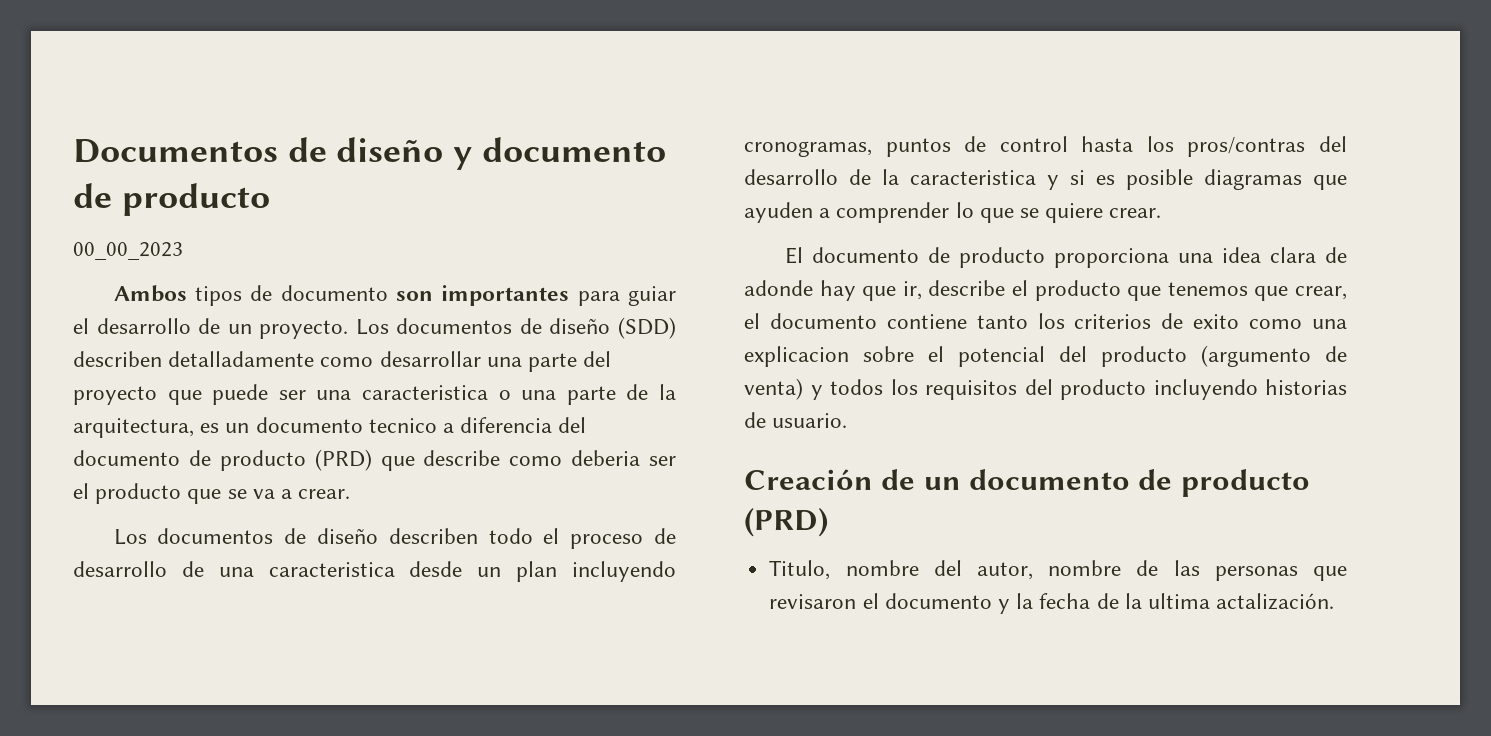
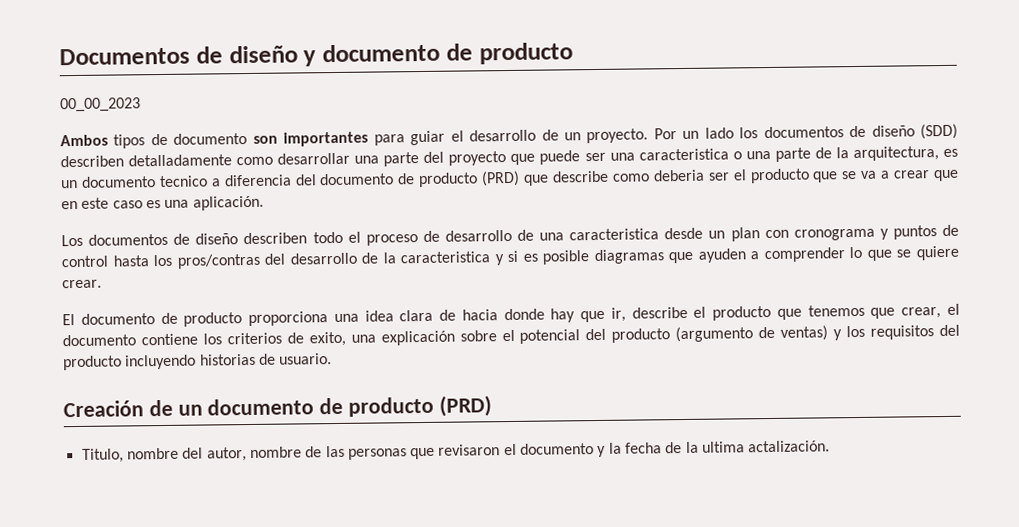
- Los documentos de diseño (SDD) describen detalladamente como desarrollar una parte del proyecto que puede ser una caracteristica o una parte de la arquitectura, es un documento tecnico a diferencia del documento de producto (PRD) que describe como deberia ser el producto que se va a crear.
+ Por un lado los documentos de diseño (SDD) describen detalladamente como desarrollar una parte del proyecto que puede ser una caracteristica o una parte de la arquitectura, es un documento tecnico a diferencia del documento de producto (PRD) que describe como deberia ser el producto que se va a crear que en este caso es una aplicación.
- Los documentos de diseño describen todo el proceso de desarrollo de una caracteristica desde un plan incluyendo cronogramas, puntos de control hasta los pros/contras del desarrollo de la caracteristica y si es posible diagramas que ayuden a comprender lo que se quiere crear.
+ Los documentos de diseño describen todo el proceso de desarrollo de una caracteristica desde un plan con cronograma y puntos de control hasta los pros/contras del desarrollo de la caracteristica y si es posible diagramas que ayuden a comprender lo que se quiere crear.
- El documento de producto proporciona una idea clara de adonde hay que ir, describe el producto que tenemos que crear, el documento contiene tanto los criterios de exito como una explicacion sobre el potencial del producto (argumento de venta) y todos los requisitos del producto incluyendo historias de usuario.
+ El documento de producto proporciona una idea clara de hacia donde hay que ir, describe el producto que tenemos que crear, el documento contiene los criterios de exito, una explicación sobre el potencial del producto (argumento de ventas) y los requisitos del producto incluyendo historias de usuario.

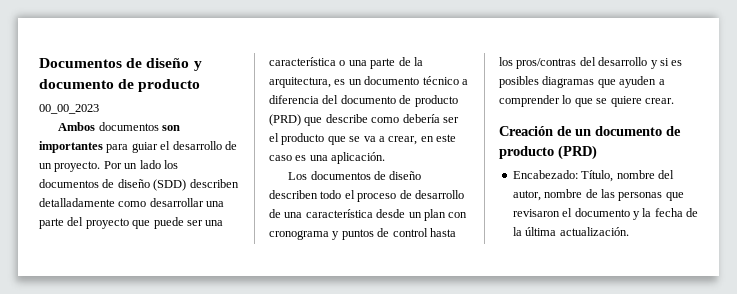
- Ambos tipos de documento son importantes para guiar el desarrollo de un proyecto.
+ Ambos documentos son importantes para guiar el desarrollo de un proyecto.
- Por un lado los documentos de diseño (SDD) describen detalladamente como desarrollar una parte del proyecto que puede ser una caracteristica o una parte de la arquitectura, es un documento tecnico a diferencia del documento de producto (PRD) que describe como deberia ser el producto que se va a crear que en este caso es una aplicación.
+ Por un lado los documentos de diseño (SDD) describen detalladamente como desarrollar una parte del proyecto que puede ser una característica o una parte de la arquitectura, es un documento técnico a diferencia del documento de producto (PRD) que describe como debería ser el producto que se va a crear, en este caso es una aplicación.
- Los documentos de diseño describen todo el proceso de desarrollo de una caracteristica desde un plan con cronograma y puntos de control hasta los pros/contras del desarrollo de la caracteristica y si es posible diagramas que ayuden a comprender lo que se quiere crear.
+ Los documentos de diseño describen todo el proceso de desarrollo de una característica desde un plan con cronograma y puntos de control hasta los pros/contras del desarrollo y si es posibles diagramas que ayuden a comprender lo que se quiere crear.
- El documento de producto proporciona una idea clara de hacia donde hay que ir, describe el producto que tenemos que crear, el documento contiene los criterios de exito, una explicación sobre el potencial del producto (argumento de ventas) y los requisitos del producto incluyendo historias de usuario.
- Titulo, nombre del autor, nombre de las personas que revisaron el documento y la fecha de la ultima actalización.
+ Encabezado: Título, nombre del autor, nombre de las personas que revisaron el documento y la fecha de la última actualización.

